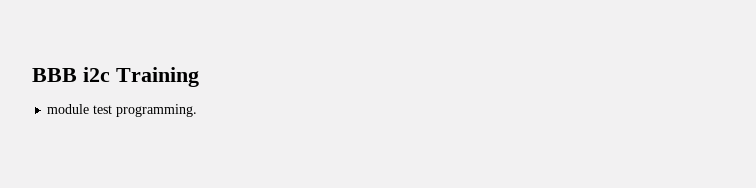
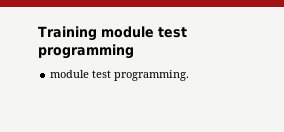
- BBB i2c Training
+ Training module test programming

